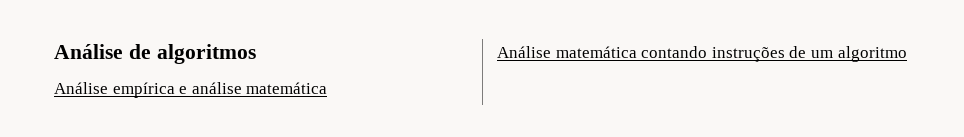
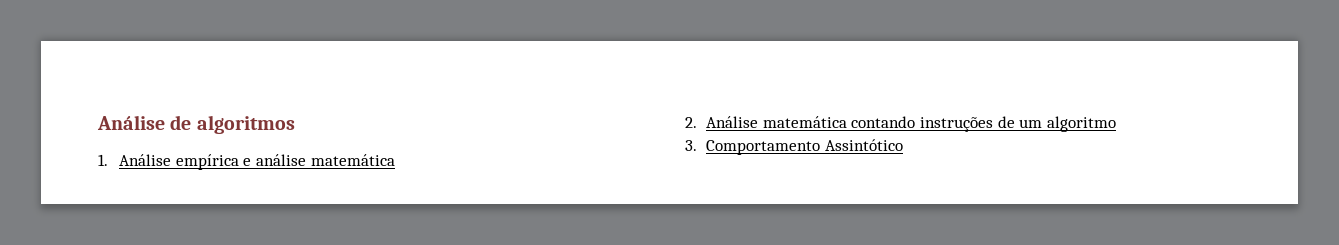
- Análise empírica e análise matemática
+ 1. Análise empírica e análise matemática
- Análise matemática contando instruções de um algoritmo
+ 2. Análise matemática contando instruções de um algoritmo
+ 3. Comportamento Assintótico

